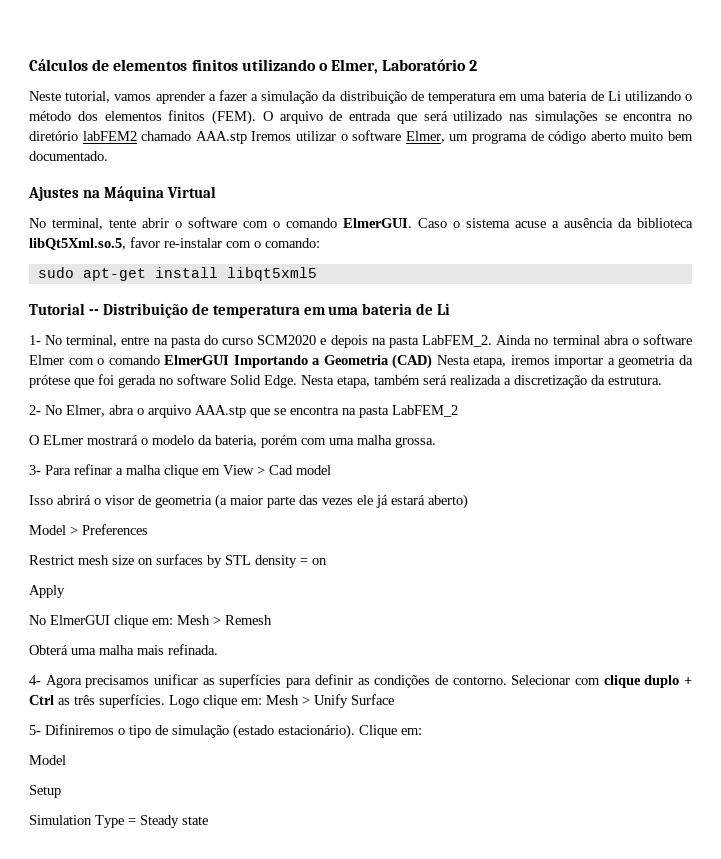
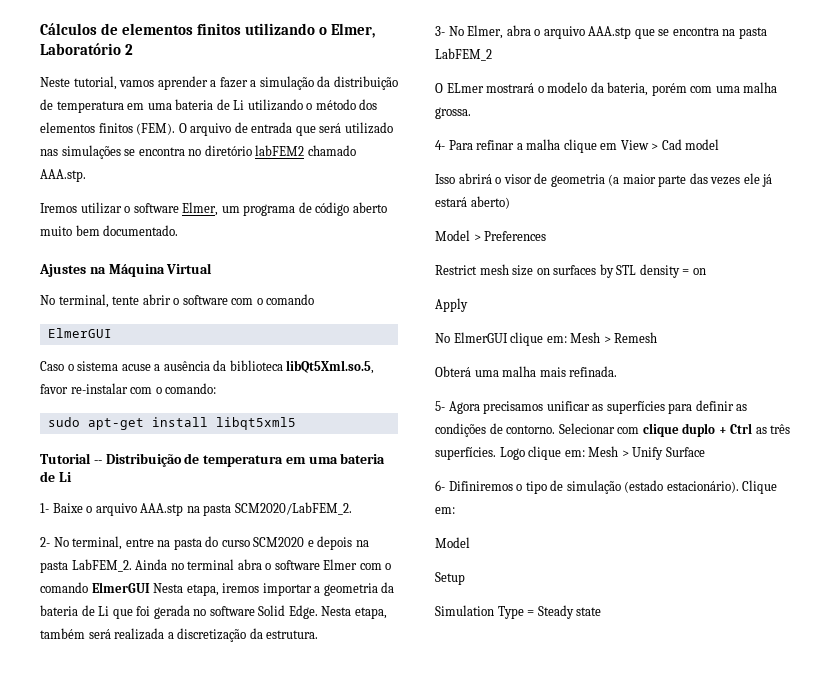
- O arquivo de entrada que será utilizado nas simulações se encontra no diretório labFEM2 chamado AAA.stp Iremos utilizar o software Elmer, um programa de código aberto muito bem documentado.
+ O arquivo de entrada que será utilizado nas simulações se encontra no diretório labFEM2 chamado AAA.stp.
+ Iremos utilizar o software Elmer, um programa de código aberto muito bem documentado.
- No terminal, tente abrir o software com o comando ElmerGUI. Caso o sistema acuse a ausência da biblioteca libQt5Xml.so.5, favor re-instalar com o comando:
+ No terminal, tente abrir o software com o comando
+ ElmerGUI
+ Caso o sistema acuse a ausência da biblioteca libQt5Xml.so.5, favor re-instalar com o comando:
- 1- No terminal, entre na pasta do curso SCM2020 e depois na pasta LabFEM_2.
+ 1- Baixe o arquivo AAA.stp na pasta SCM2020/LabFEM_2.
+ 2- No terminal, entre na pasta do curso SCM2020 e depois na pasta LabFEM_2.
- Ainda no terminal abra o software Elmer com o comando ElmerGUI Importando a Geometria (CAD) Nesta etapa, iremos importar a geometria da prótese que foi gerada no software Solid Edge.
+ Ainda no terminal abra o software Elmer com o comando ElmerGUI Nesta etapa, iremos importar a geometria da bateria de Li que foi gerada no software Solid Edge.
- 2- No Elmer, abra o arquivo AAA.stp que se encontra na pasta LabFEM_2
+ 3- No Elmer, abra o arquivo AAA.stp que se encontra na pasta LabFEM_2
- 3- Para refinar a malha clique em View > Cad model
+ 4- Para refinar a malha clique em View > Cad model
- 4- Agora precisamos unificar as superfícies para definir as condições de contorno.
+ 5- Agora precisamos unificar as superfícies para definir as condições de contorno.
- 5- Difiniremos o tipo de simulação (estado estacionário).
+ 6- Difiniremos o tipo de simulação (estado estacionário).

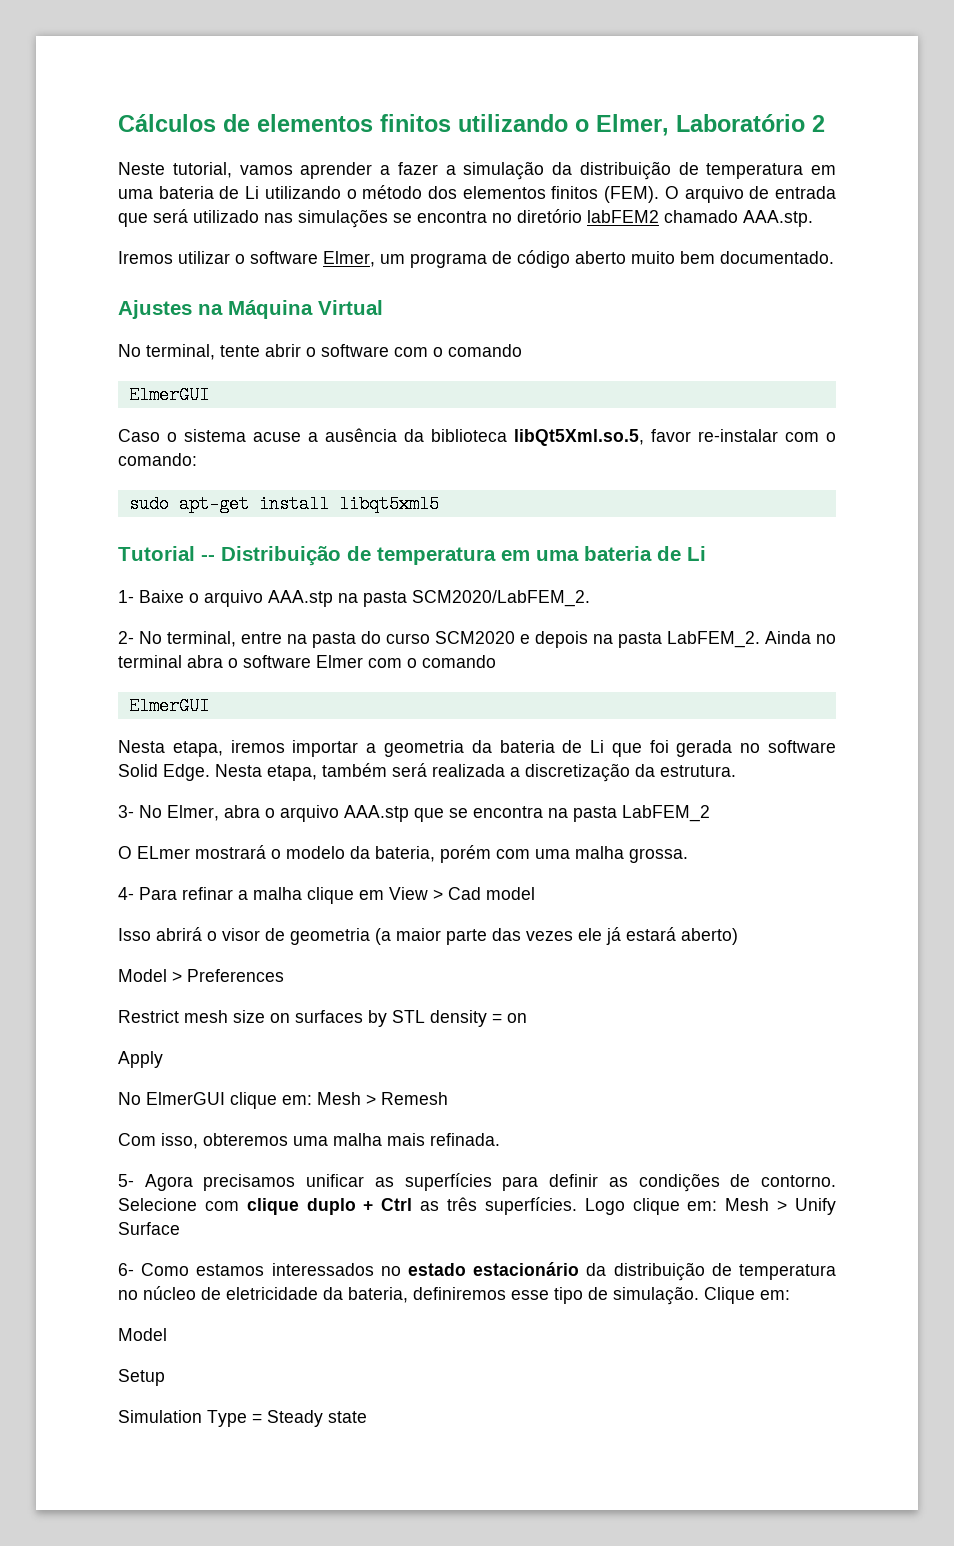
- Ainda no terminal abra o software Elmer com o comando ElmerGUI Nesta etapa, iremos importar a geometria da bateria de Li que foi gerada no software Solid Edge.
+ Ainda no terminal abra o software Elmer com o comando
+ ElmerGUI
+ Nesta etapa, iremos importar a geometria da bateria de Li que foi gerada no software Solid Edge.
- Obterá uma malha mais refinada.
+ Com isso, obteremos uma malha mais refinada.
- Selecionar com clique duplo + Ctrl as três superfícies.
+ Selecione com clique duplo + Ctrl as três superfícies.
- 6- Difiniremos o tipo de simulação (estado estacionário).
+ 6- Como estamos interessados no estado estacionário da distribuição de temperatura no núcleo de eletricidade da bateria, definiremos esse tipo de simulação.

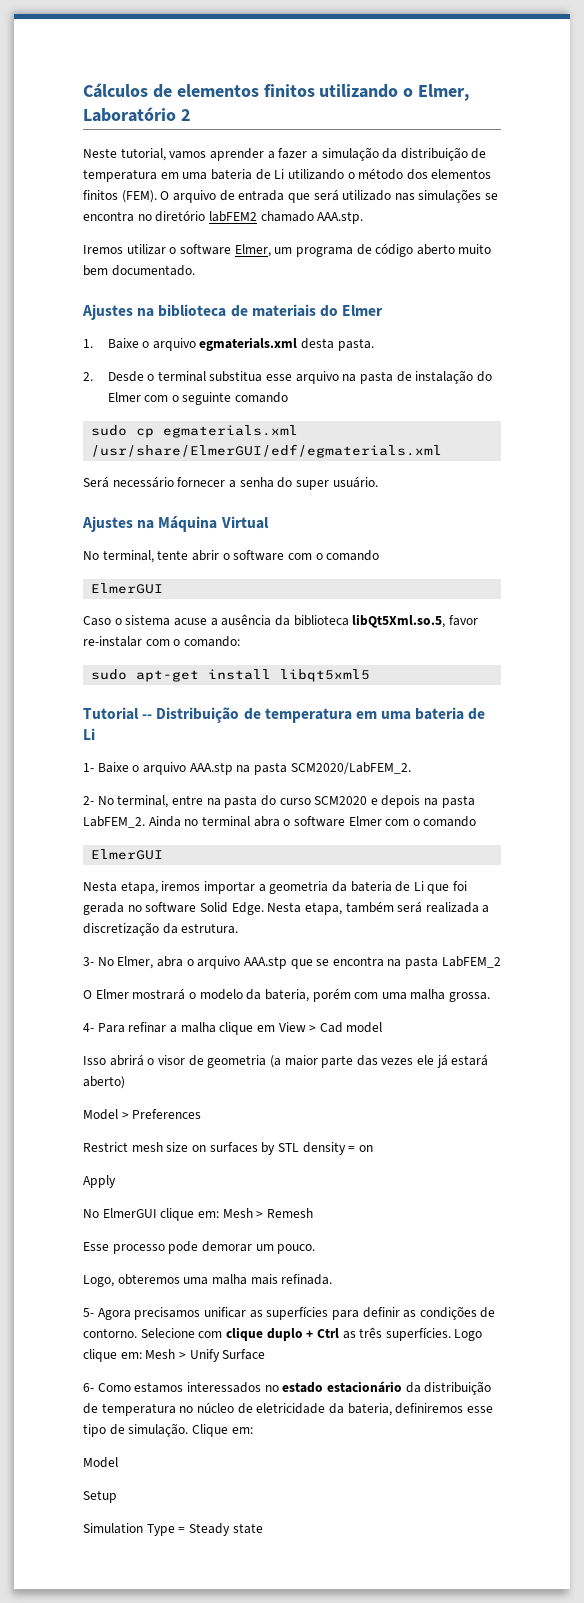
+ Ajustes na biblioteca de materiais do Elmer
+ 1. Baixe o arquivo egmaterials.xml desta pasta.
+ 2. Desde o terminal substitua esse arquivo na pasta de instalação do Elmer com o seguinte comando
+ sudo cp egmaterials.xml /usr/share/ElmerGUI/edf/egmaterials.xml
+ Será necessário fornecer a senha do super usuário.
- O ELmer mostrará o modelo da bateria, porém com uma malha grossa.
+ O Elmer mostrará o modelo da bateria, porém com uma malha grossa.
- Com isso, obteremos uma malha mais refinada.
+ Esse processo pode demorar um pouco.
+ Logo, obteremos uma malha mais refinada.

